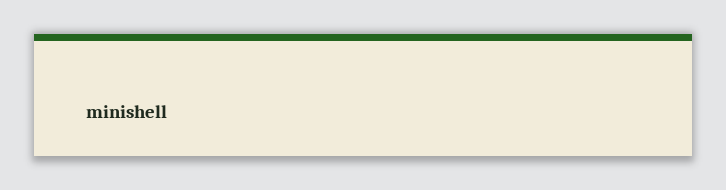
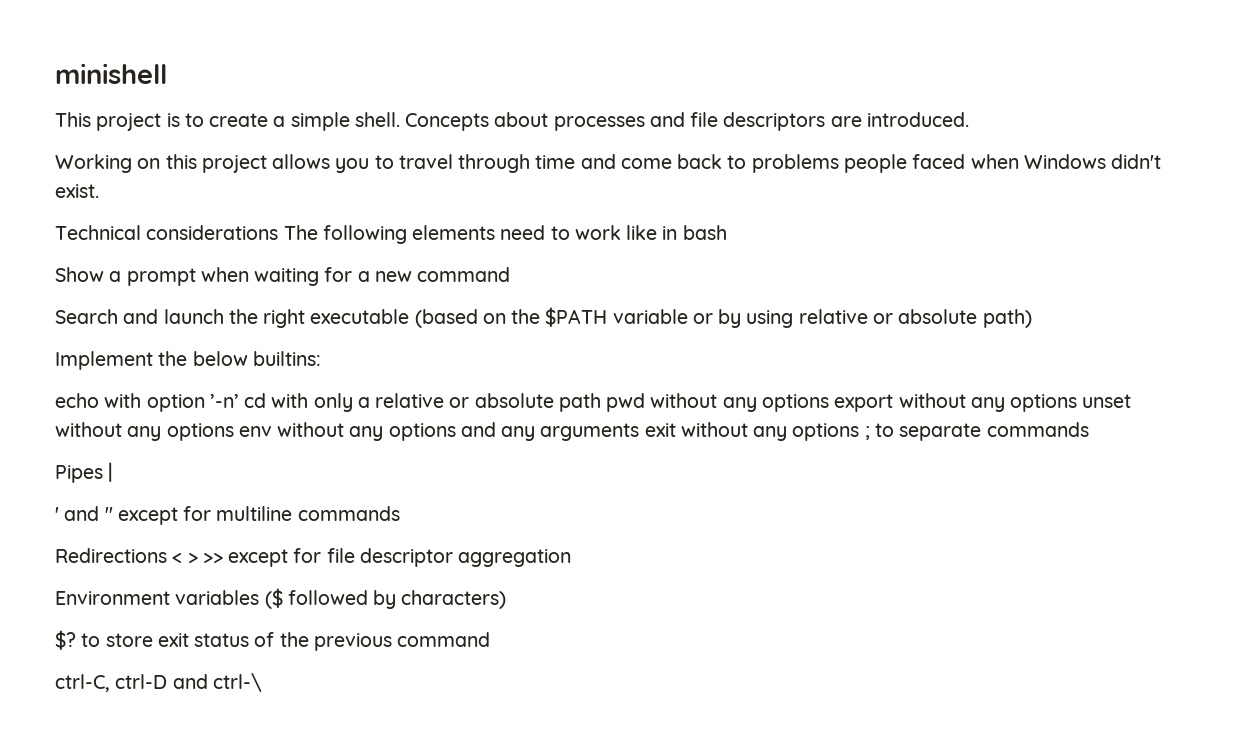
+ This project is to create a simple shell. Concepts about processes and file descriptors are introduced.
+ Working on this project allows you to travel through time and come back to problems people faced when Windows didn't exist.
+ Technical considerations The following elements need to work like in bash
+ Show a prompt when waiting for a new command
+ Search and launch the right executable (based on the $PATH variable or by using relative or absolute path)
+ Implement the below builtins:
+ echo with option ’-n’ cd with only a relative or absolute path pwd without any options export without any options unset without any options env without any options and any arguments exit without any options ; to separate commands
+ Pipes |
+ ' and " except for multiline commands
+ Redirections < > >> except for file descriptor aggregation
+ Environment variables ($ followed by characters)
+ $? to store exit status of the previous command
+ ctrl-C, ctrl-D and ctrl-\

